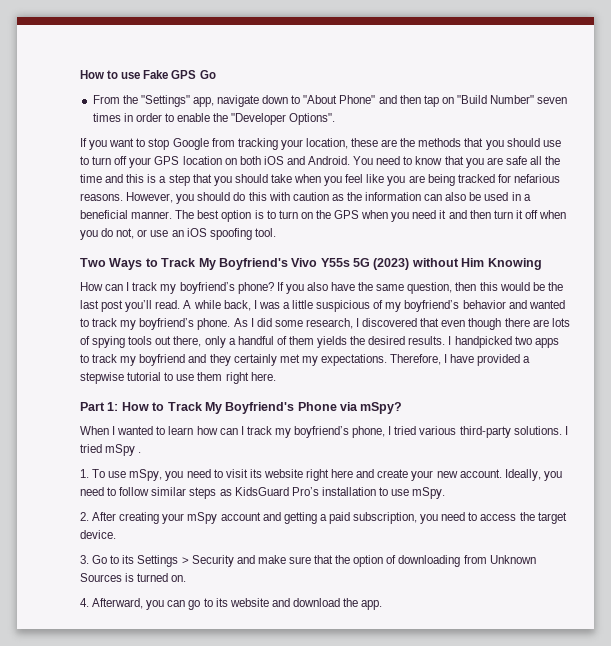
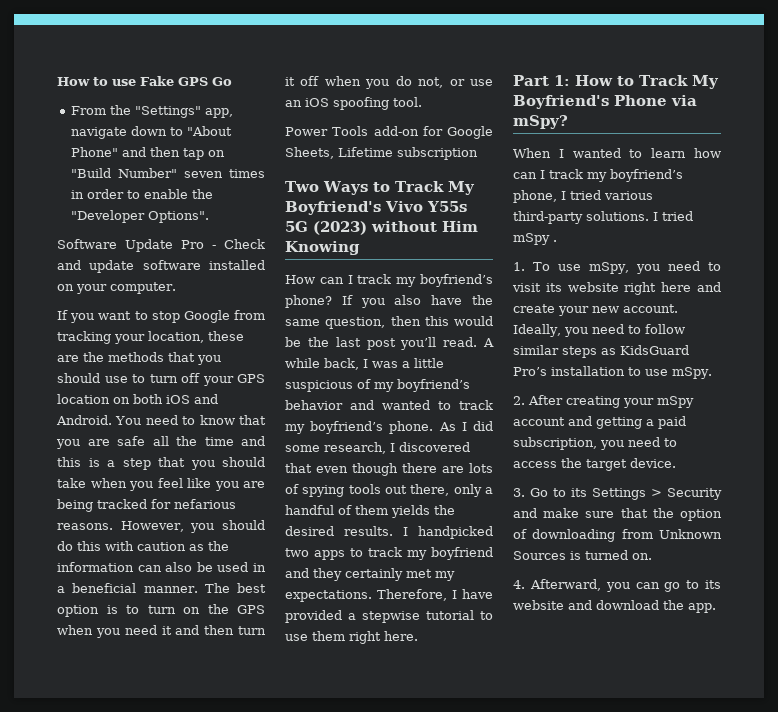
+ Software Update Pro - Check and update software installed on your computer.
+ Power Tools add-on for Google Sheets, Lifetime subscription

